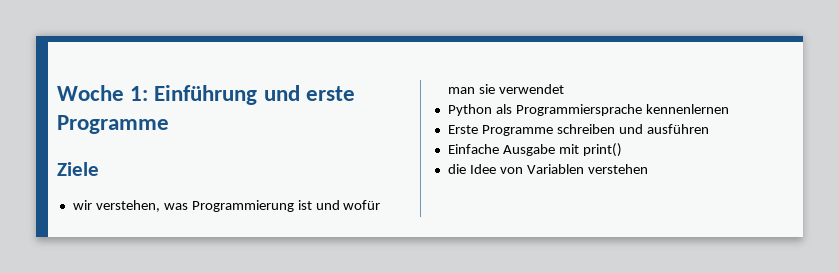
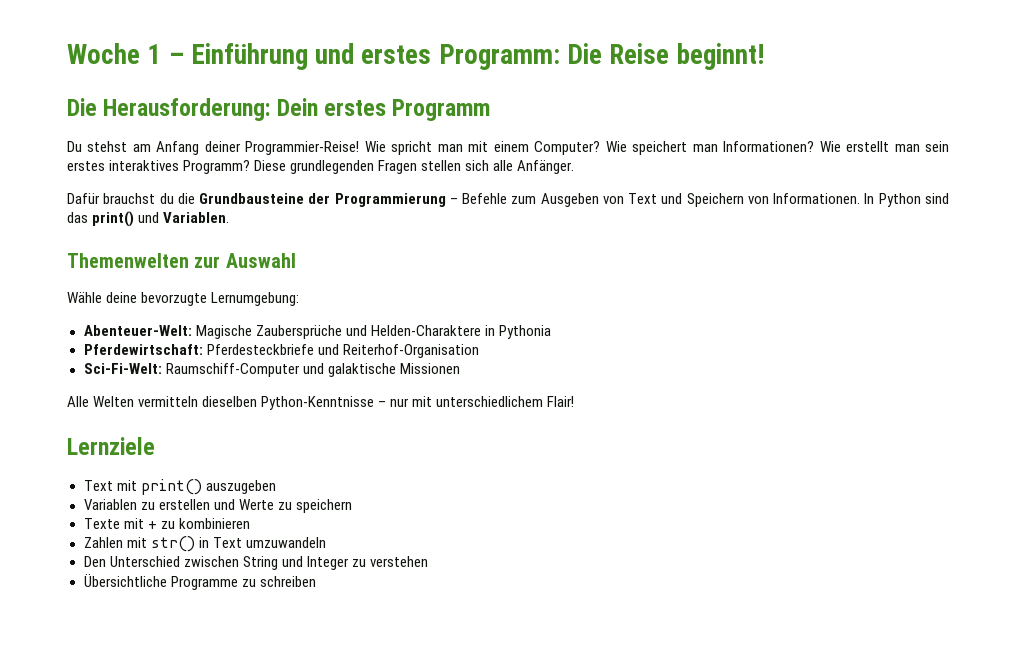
- Woche 1: Einführung und erste Programme
- Ziele
- wir verstehen, was Programmierung ist und wofür man sie verwendet
- Python als Programmiersprache kennenlernen
- Erste Programme schreiben und ausführen
- Einfache Ausgabe mit print()
- die Idee von Variablen verstehen
+ Woche 1 – Einführung und erstes Programm: Die Reise beginnt!
+ Die Herausforderung: Dein erstes Programm
+ Du stehst am Anfang deiner Programmier-Reise! Wie spricht man mit einem Computer? Wie speichert man Informationen? Wie erstellt man sein erstes interaktives Programm? Diese grundlegenden Fragen stellen sich alle Anfänger.
+ Dafür brauchst du die Grundbausteine der Programmierung – Befehle zum Ausgeben von Text und Speichern von Informationen. In Python sind das print() und Variablen.
+ Themenwelten zur Auswahl
+ Wähle deine bevorzugte Lernumgebung:
+ Abenteuer-Welt: Magische Zaubersprüche und Helden-Charaktere in Pythonia
+ Pferdewirtschaft: Pferdesteckbriefe und Reiterhof-Organisation
+ Sci-Fi-Welt: Raumschiff-Computer und galaktische Missionen
+ Alle Welten vermitteln dieselben Python-Kenntnisse – nur mit unterschiedlichem Flair!
+ Lernziele
+ Text mit print() auszugeben
+ Variablen zu erstellen und Werte zu speichern
+ Texte mit + zu kombinieren
+ Zahlen mit str() in Text umzuwandeln
+ Den Unterschied zwischen String und Integer zu verstehen
+ Übersichtliche Programme zu schreiben

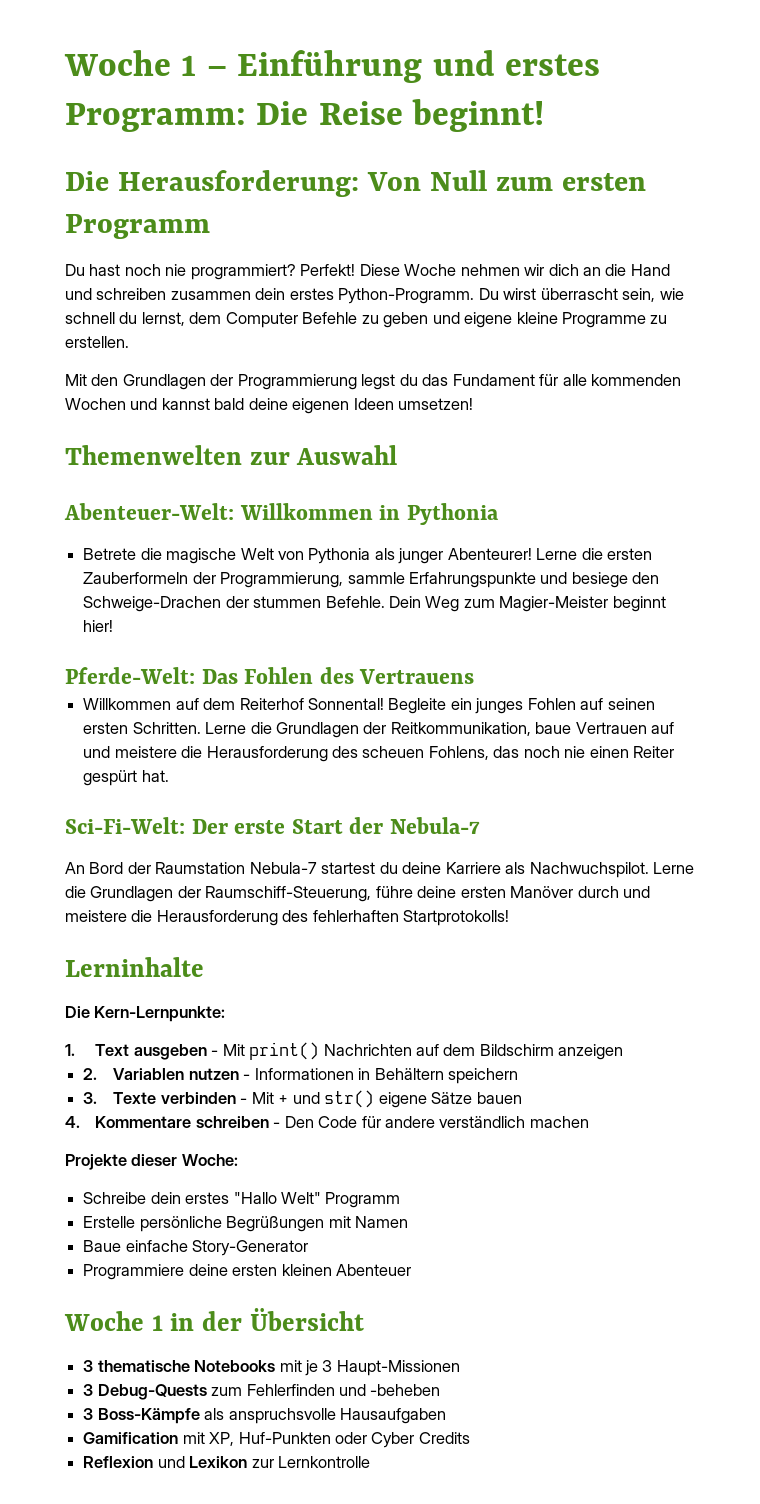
- Die Herausforderung: Dein erstes Programm
- Du stehst am Anfang deiner Programmier-Reise! Wie spricht man mit einem Computer? Wie speichert man Informationen? Wie erstellt man sein erstes interaktives Programm? Diese grundlegenden Fragen stellen sich alle Anfänger.
- Dafür brauchst du die Grundbausteine der Programmierung – Befehle zum Ausgeben von Text und Speichern von Informationen. In Python sind das print() und Variablen.
+ Die Herausforderung: Von Null zum ersten Programm
+ Du hast noch nie programmiert? Perfekt! Diese Woche nehmen wir dich an die Hand und schreiben zusammen dein erstes Python-Programm. Du wirst überrascht sein, wie schnell du lernst, dem Computer Befehle zu geben und eigene kleine Programme zu erstellen.
+ Mit den Grundlagen der Programmierung legst du das Fundament für alle kommenden Wochen und kannst bald deine eigenen Ideen umsetzen!
  Themenwelten zur Auswahl
- Wähle deine bevorzugte Lernumgebung:
- Abenteuer-Welt: Magische Zaubersprüche und Helden-Charaktere in Pythonia
- Pferdewirtschaft: Pferdesteckbriefe und Reiterhof-Organisation
- Sci-Fi-Welt: Raumschiff-Computer und galaktische Missionen
- Alle Welten vermitteln dieselben Python-Kenntnisse – nur mit unterschiedlichem Flair!
- Lernziele
- Text mit print() auszugeben
- Variablen zu erstellen und Werte zu speichern
- Texte mit + zu kombinieren
- Zahlen mit str() in Text umzuwandeln
- Den Unterschied zwischen String und Integer zu verstehen
- Übersichtliche Programme zu schreiben
+ Abenteuer-Welt: Willkommen in Pythonia
+ Betrete die magische Welt von Pythonia als junger Abenteurer! Lerne die ersten Zauberformeln der Programmierung, sammle Erfahrungspunkte und besiege den Schweige-Drachen der stummen Befehle. Dein Weg zum Magier-Meister beginnt hier!
+ Pferde-Welt: Das Fohlen des Vertrauens
+ Willkommen auf dem Reiterhof Sonnental! Begleite ein junges Fohlen auf seinen ersten Schritten. Lerne die Grundlagen der Reitkommunikation, baue Vertrauen auf und meistere die Herausforderung des scheuen Fohlens, das noch nie einen Reiter gespürt hat.
+ Sci-Fi-Welt: Der erste Start der Nebula-7
+ An Bord der Raumstation Nebula-7 startest du deine Karriere als Nachwuchspilot. Lerne die Grundlagen der Raumschiff-Steuerung, führe deine ersten Manöver durch und meistere die Herausforderung des fehlerhaften Startprotokolls!
+ Lerninhalte
+ Die Kern-Lernpunkte:
+ 1. Text ausgeben - Mit print() Nachrichten auf dem Bildschirm anzeigen
+ 2. Variablen nutzen - Informationen in Behältern speichern
+ 3. Texte verbinden - Mit + und str() eigene Sätze bauen
+ 4. Kommentare schreiben - Den Code für andere verständlich machen
+ Projekte dieser Woche:
+ Schreibe dein erstes "Hallo Welt" Programm
+ Erstelle persönliche Begrüßungen mit Namen
+ Baue einfache Story-Generator
+ Programmiere deine ersten kleinen Abenteuer
+ Woche 1 in der Übersicht
+ 3 thematische Notebooks mit je 3 Haupt-Missionen
+ 3 Debug-Quests zum Fehlerfinden und -beheben
+ 3 Boss-Kämpfe als anspruchsvolle Hausaufgaben
+ Gamification mit XP, Huf-Punkten oder Cyber Credits
+ Reflexion und Lexikon zur Lernkontrolle

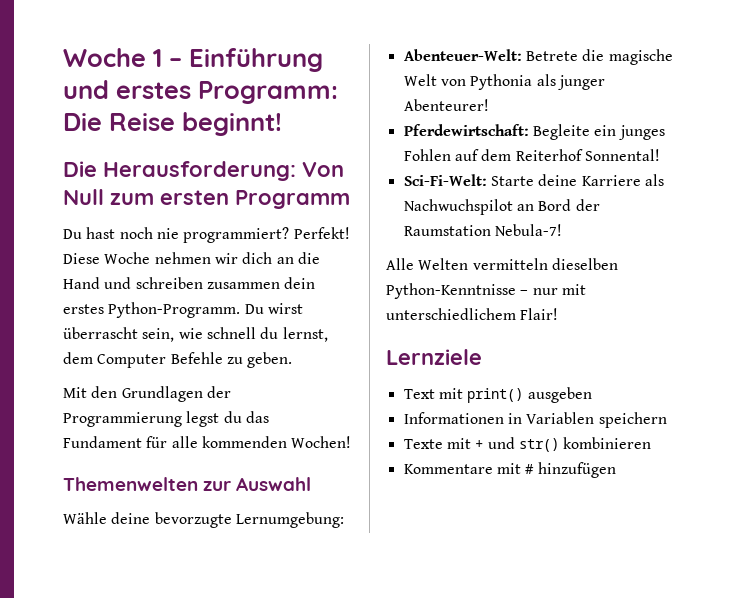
- Du wirst überrascht sein, wie schnell du lernst, dem Computer Befehle zu geben und eigene kleine Programme zu erstellen.
+ Du wirst überrascht sein, wie schnell du lernst, dem Computer Befehle zu geben.
- Mit den Grundlagen der Programmierung legst du das Fundament für alle kommenden Wochen und kannst bald deine eigenen Ideen umsetzen!
+ Mit den Grundlagen der Programmierung legst du das Fundament für alle kommenden Wochen!
  Themenwelten zur Auswahl
- Abenteuer-Welt: Willkommen in Pythonia
- Betrete die magische Welt von Pythonia als junger Abenteurer! Lerne die ersten Zauberformeln der Programmierung, sammle Erfahrungspunkte und besiege den Schweige-Drachen der stummen Befehle. Dein Weg zum Magier-Meister beginnt hier!
- Pferde-Welt: Das Fohlen des Vertrauens
- Willkommen auf dem Reiterhof Sonnental! Begleite ein junges Fohlen auf seinen ersten Schritten. Lerne die Grundlagen der Reitkommunikation, baue Vertrauen auf und meistere die Herausforderung des scheuen Fohlens, das noch nie einen Reiter gespürt hat.
- Sci-Fi-Welt: Der erste Start der Nebula-7
- An Bord der Raumstation Nebula-7 startest du deine Karriere als Nachwuchspilot. Lerne die Grundlagen der Raumschiff-Steuerung, führe deine ersten Manöver durch und meistere die Herausforderung des fehlerhaften Startprotokolls!
- Lerninhalte
- Die Kern-Lernpunkte:
- 1. Text ausgeben - Mit print() Nachrichten auf dem Bildschirm anzeigen
- 2. Variablen nutzen - Informationen in Behältern speichern
+ Wähle deine bevorzugte Lernumgebung:
+ Abenteuer-Welt: Betrete die magische Welt von Pythonia als junger Abenteurer!
+ Pferdewirtschaft: Begleite ein junges Fohlen auf dem Reiterhof Sonnental!
+ Sci-Fi-Welt: Starte deine Karriere als Nachwuchspilot an Bord der Raumstation Nebula-7!
+ Alle Welten vermitteln dieselben Python-Kenntnisse – nur mit unterschiedlichem Flair!
+ Lernziele
+ Text mit print() ausgeben
+ Informationen in Variablen speichern
- 3. Texte verbinden - Mit + und str() eigene Sätze bauen
- 4. Kommentare schreiben - Den Code für andere verständlich machen
- Projekte dieser Woche:
- Schreibe dein erstes "Hallo Welt" Programm
- Erstelle persönliche Begrüßungen mit Namen
- Baue einfache Story-Generator
- Programmiere deine ersten kleinen Abenteuer
- Woche 1 in der Übersicht
- 3 thematische Notebooks mit je 3 Haupt-Missionen
- 3 Debug-Quests zum Fehlerfinden und -beheben
- 3 Boss-Kämpfe als anspruchsvolle Hausaufgaben
- Gamification mit XP, Huf-Punkten oder Cyber Credits
- Reflexion und Lexikon zur Lernkontrolle
+ Texte mit + und str() kombinieren
+ Kommentare mit # hinzufügen

